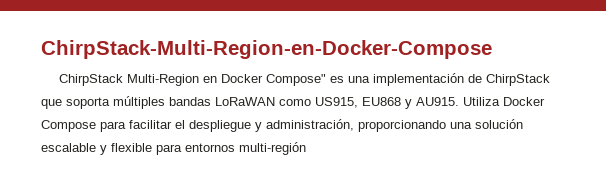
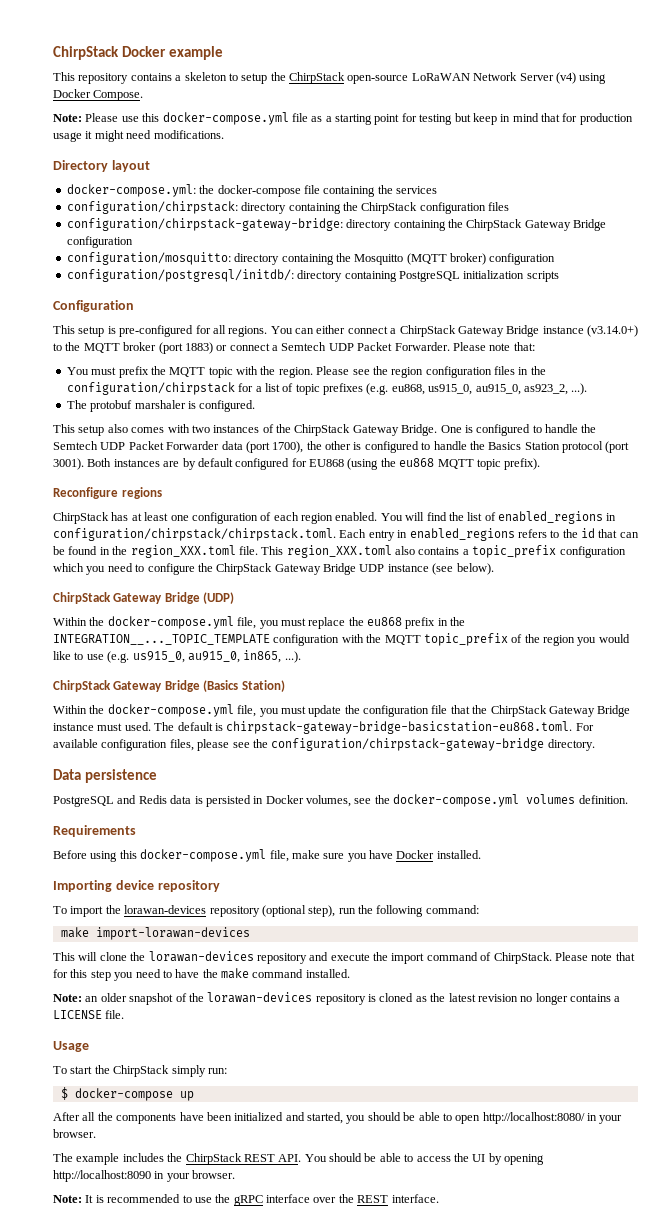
- ChirpStack-Multi-Region-en-Docker-Compose
- ChirpStack Multi-Region en Docker Compose" es una implementación de ChirpStack que soporta múltiples bandas LoRaWAN como US915, EU868 y AU915. Utiliza Docker Compose para facilitar el despliegue y administración, proporcionando una solución escalable y flexible para entornos multi-región
+ ChirpStack Docker example
+ This repository contains a skeleton to setup the ChirpStack open-source LoRaWAN Network Server (v4) using Docker Compose.
+ Note: Please use this docker-compose.yml file as a starting point for testing but keep in mind that for production usage it might need modifications.
+ Directory layout
+ docker-compose.yml: the docker-compose file containing the services
+ configuration/chirpstack: directory containing the ChirpStack configuration files
+ configuration/chirpstack-gateway-bridge: directory containing the ChirpStack Gateway Bridge configuration
+ configuration/mosquitto: directory containing the Mosquitto (MQTT broker) configuration
+ configuration/postgresql/initdb/: directory containing PostgreSQL initialization scripts
+ Configuration
+ This setup is pre-configured for all regions. You can either connect a ChirpStack Gateway Bridge instance (v3.14.0+) to the MQTT broker (port 1883) or connect a Semtech UDP Packet Forwarder. Please note that:
+ You must prefix the MQTT topic with the region. Please see the region configuration files in the configuration/chirpstack for a list of topic prefixes (e.g. eu868, us915_0, au915_0, as923_2, ...).
+ The protobuf marshaler is configured.
+ This setup also comes with two instances of the ChirpStack Gateway Bridge. One is configured to handle the Semtech UDP Packet Forwarder data (port 1700), the other is configured to handle the Basics Station protocol (port 3001). Both instances are by default configured for EU868 (using the eu868 MQTT topic prefix).
+ Reconfigure regions
+ ChirpStack has at least one configuration of each region enabled. You will find the list of enabled_regions in configuration/chirpstack/chirpstack.toml. Each entry in enabled_regions refers to the id that can be found in the region_XXX.toml file. This region_XXX.toml also contains a topic_prefix configuration which you need to configure the ChirpStack Gateway Bridge UDP instance (see below).
+ ChirpStack Gateway Bridge (UDP)
+ Within the docker-compose.yml file, you must replace the eu868 prefix in the INTEGRATION__..._TOPIC_TEMPLATE configuration with the MQTT topic_prefix of the region you would like to use (e.g. us915_0, au915_0, in865, ...).
+ ChirpStack Gateway Bridge (Basics Station)
+ Within the docker-compose.yml file, you must update the configuration file that the ChirpStack Gateway Bridge instance must used. The default is chirpstack-gateway-bridge-basicstation-eu868.toml. For available configuration files, please see the configuration/chirpstack-gateway-bridge directory.
+ Data persistence
+ PostgreSQL and Redis data is persisted in Docker volumes, see the docker-compose.yml volumes definition.
+ Requirements
+ Before using this docker-compose.yml file, make sure you have Docker installed.
+ Importing device repository
+ To import the lorawan-devices repository (optional step), run the following command:
+ make import-lorawan-devices
+ This will clone the lorawan-devices repository and execute the import command of ChirpStack. Please note that for this step you need to have the make command installed.
+ Note: an older snapshot of the lorawan-devices repository is cloned as the latest revision no longer contains a LICENSE file.
+ Usage
+ To start the ChirpStack simply run:
+ $ docker-compose up
+ After all the components have been initialized and started, you should be able to open http://localhost:8080/ in your browser.
+ The example includes the ChirpStack REST API. You should be able to access the UI by opening http://localhost:8090 in your browser.
+ Note: It is recommended to use the gRPC interface over the REST interface.

